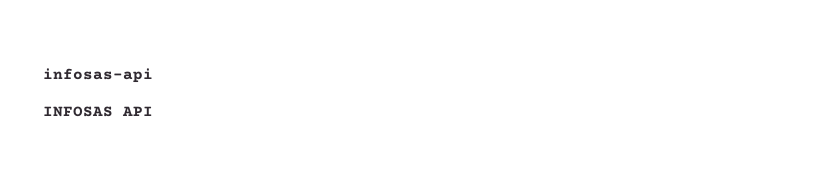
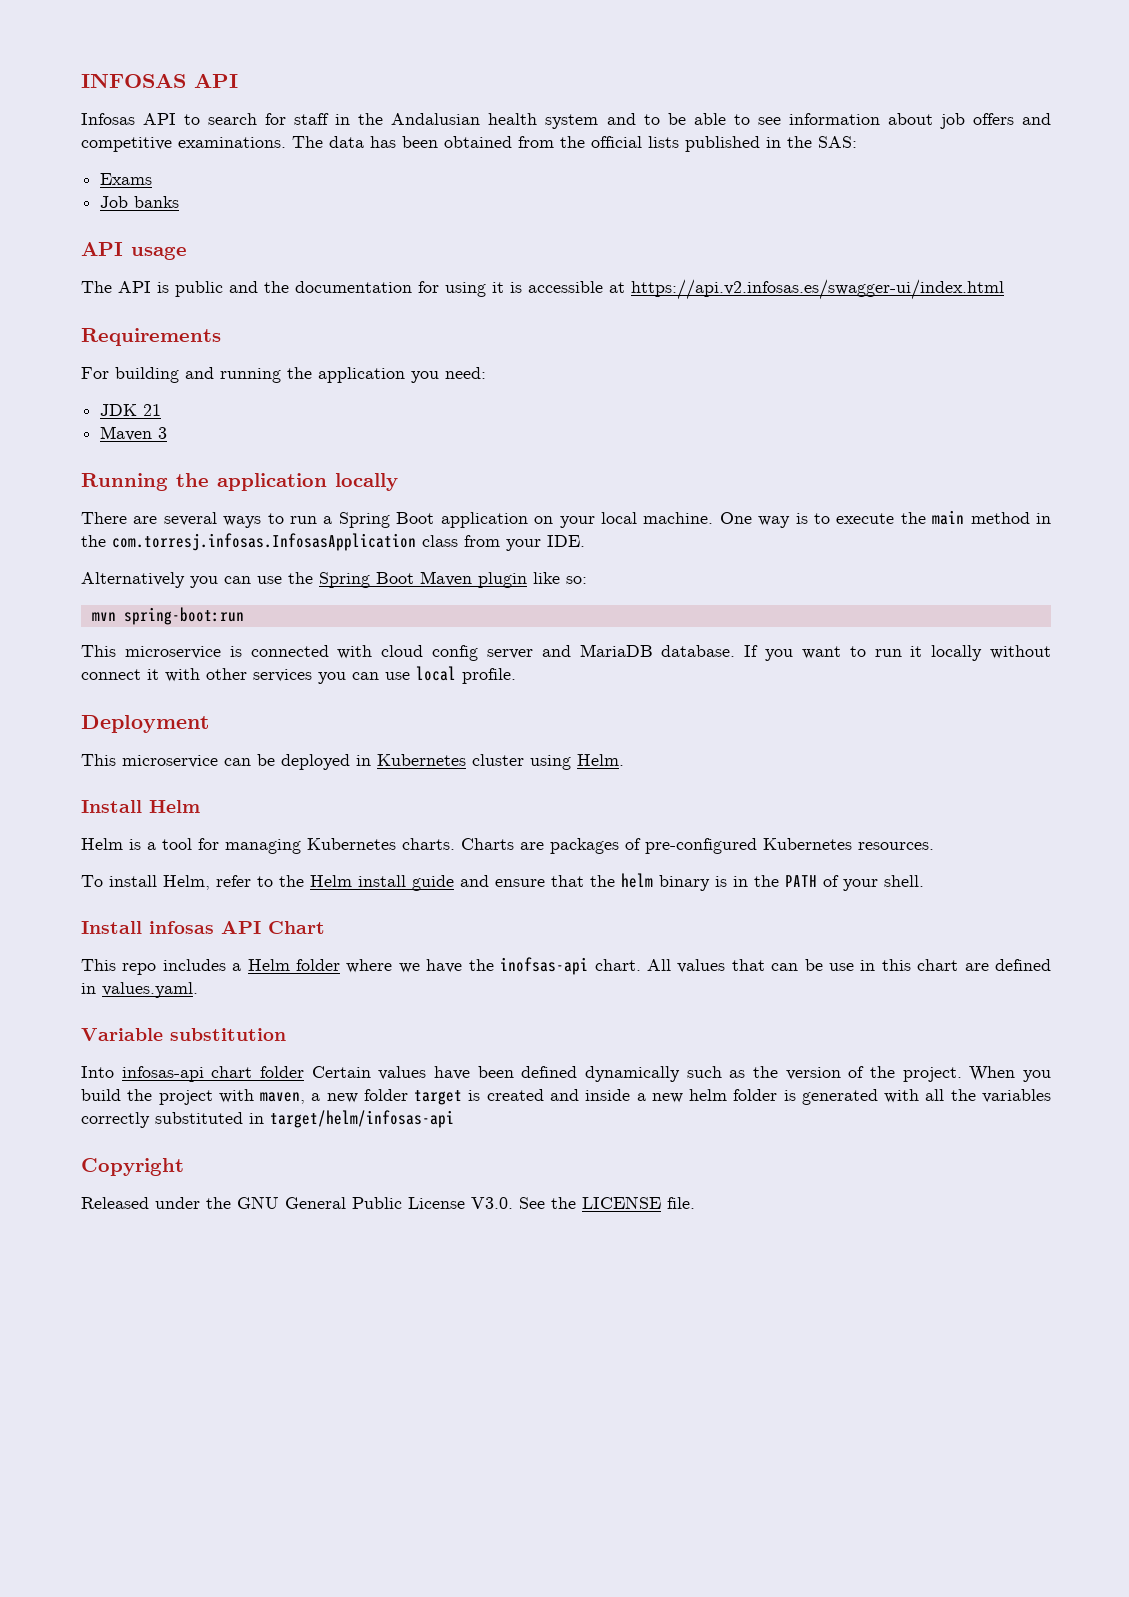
- infosas-api
+ Infosas API to search for staff in the Andalusian health system and to be able to see information about job offers and competitive examinations. The data has been obtained from the official lists published in the SAS:
+ Exams
+ Job banks
+ API usage
+ The API is public and the documentation for using it is accessible at https://api.v2.infosas.es/swagger-ui/index.html
+ Requirements
+ For building and running the application you need:
+ JDK 21
+ Maven 3
+ Running the application locally
+ There are several ways to run a Spring Boot application on your local machine. One way is to execute the main method in the com.torresj.infosas.InfosasApplication class from your IDE.
+ Alternatively you can use the Spring Boot Maven plugin like so:
+ mvn spring-boot:run
+ This microservice is connected with cloud config server and MariaDB database. If you want to run it locally without connect it with other services you can use local profile.
+ Deployment
+ This microservice can be deployed in Kubernetes cluster using Helm.
+ Install Helm
+ Helm is a tool for managing Kubernetes charts. Charts are packages of pre-configured Kubernetes resources.
+ To install Helm, refer to the Helm install guide and ensure that the helm binary is in the PATH of your shell.
+ Install infosas API Chart
+ This repo includes a Helm folder where we have the inofsas-api chart. All values that can be use in this chart are defined in values.yaml.
+ Variable substitution
+ Into infosas-api chart folder Certain values have been defined dynamically such as the version of the project. When you build the project with maven, a new folder target is created and inside a new helm folder is generated with all the variables correctly substituted in target/helm/infosas-api
+ Copyright
+ Released under the GNU General Public License V3.0. See the LICENSE file.

